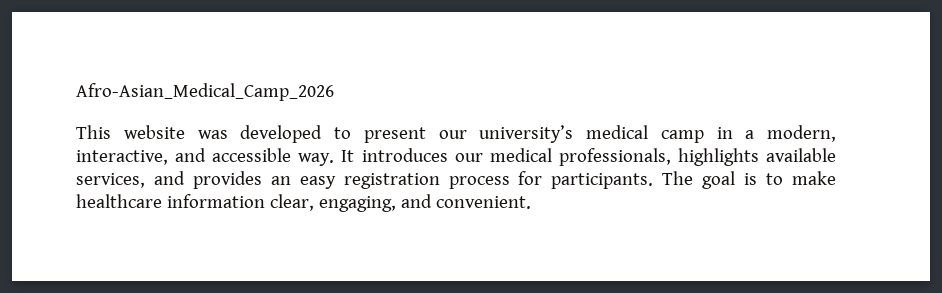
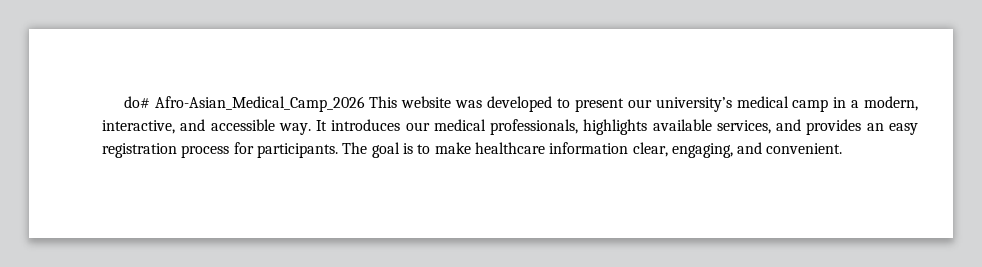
- Afro-Asian_Medical_Camp_2026
- This website was developed to present our university’s medical camp in a modern, interactive, and accessible way.
+ do# Afro-Asian_Medical_Camp_2026 This website was developed to present our university’s medical camp in a modern, interactive, and accessible way.

